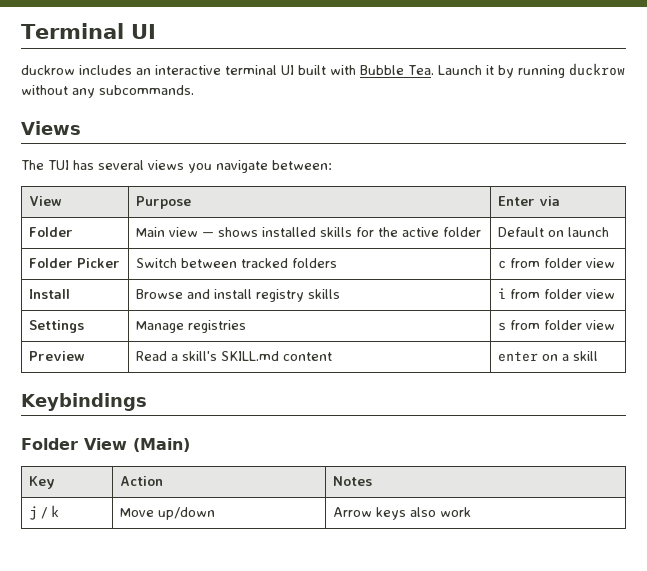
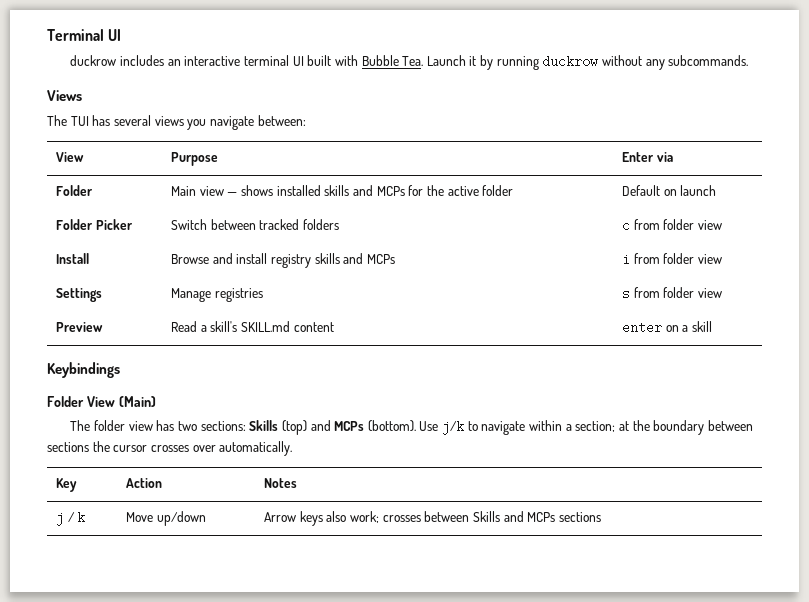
- Folder | Main view — shows installed skills for the active folder | Default on launch
+ Folder | Main view — shows installed skills and MCPs for the active folder | Default on launch
- Install | Browse and install registry skills | i from folder view
+ Install | Browse and install registry skills and MCPs | i from folder view
+ The folder view has two sections: Skills (top) and MCPs (bottom). Use j/k to navigate within a section; at the boundary between sections the cursor crosses over automatically.
- j / k | Move up/down | Arrow keys also work
+ j / k | Move up/down | Arrow keys also work; crosses between Skills and MCPs sections

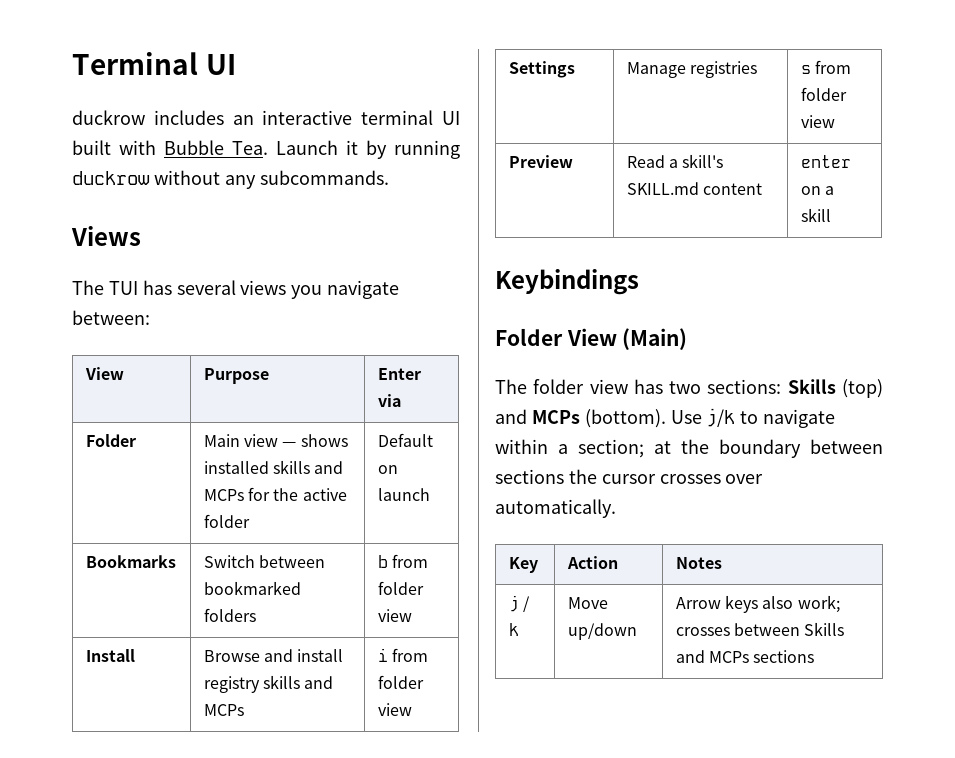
- Folder Picker | Switch between tracked folders | c from folder view
+ Bookmarks | Switch between bookmarked folders | b from folder view

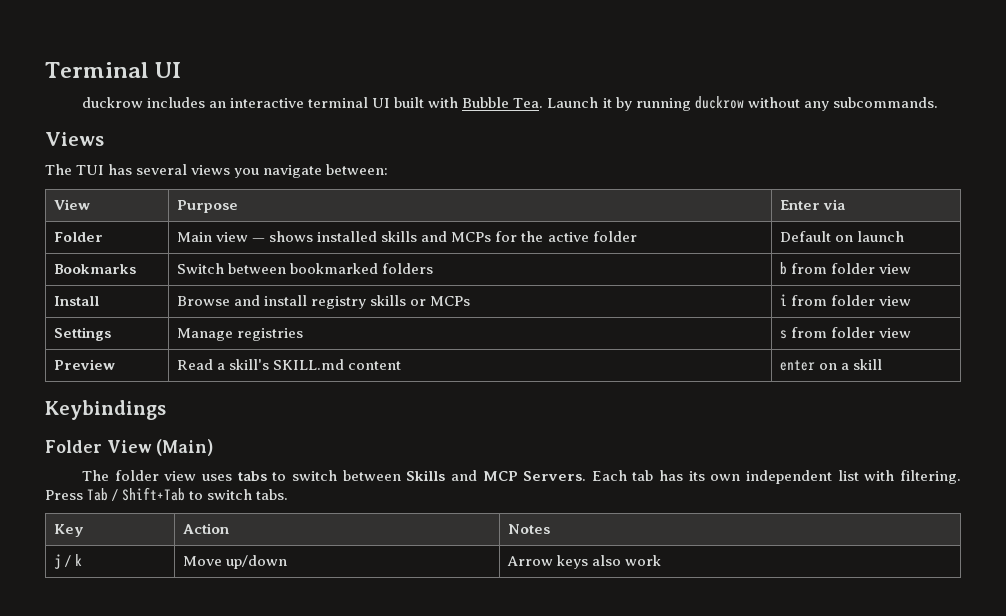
- Install | Browse and install registry skills and MCPs | i from folder view
+ Install | Browse and install registry skills or MCPs | i from folder view
- The folder view has two sections: Skills (top) and MCPs (bottom). Use j/k to navigate within a section; at the boundary between sections the cursor crosses over automatically.
+ The folder view uses tabs to switch between Skills and MCP Servers. Each tab has its own independent list with filtering. Press Tab / Shift+Tab to switch tabs.
- j / k | Move up/down | Arrow keys also work; crosses between Skills and MCPs sections
+ j / k | Move up/down | Arrow keys also work

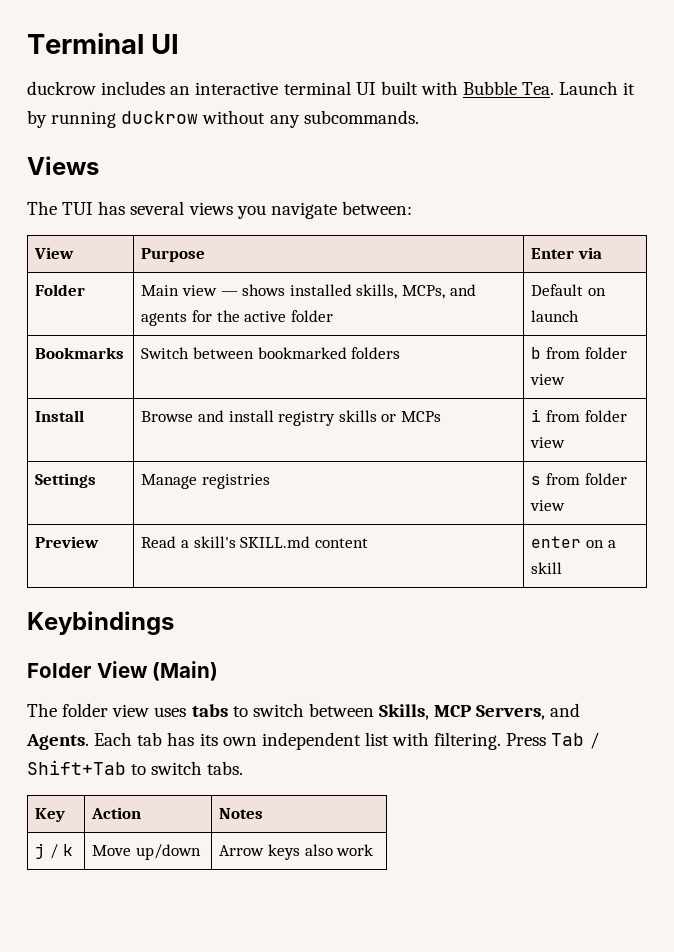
- Folder | Main view — shows installed skills and MCPs for the active folder | Default on launch
+ Folder | Main view — shows installed skills, MCPs, and agents for the active folder | Default on launch
- The folder view uses tabs to switch between Skills and MCP Servers.
+ The folder view uses tabs to switch between Skills, MCP Servers, and Agents.

